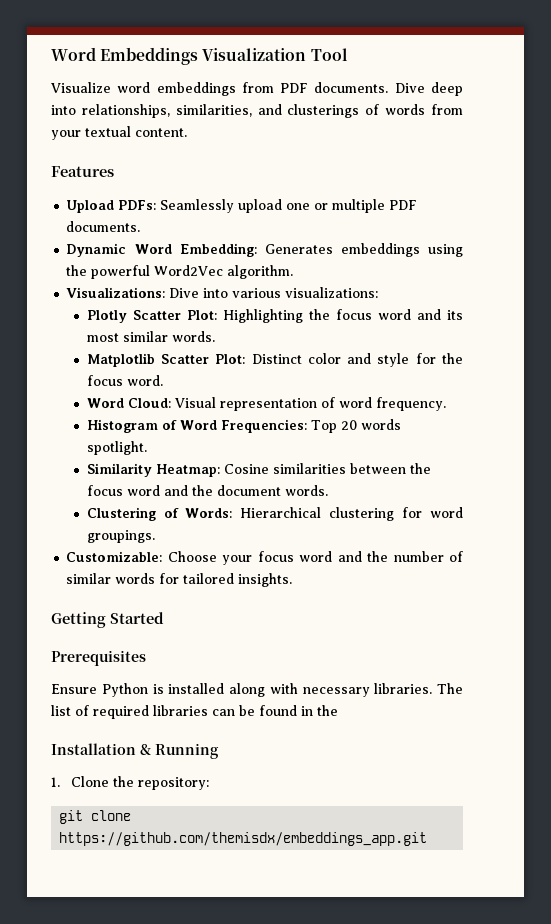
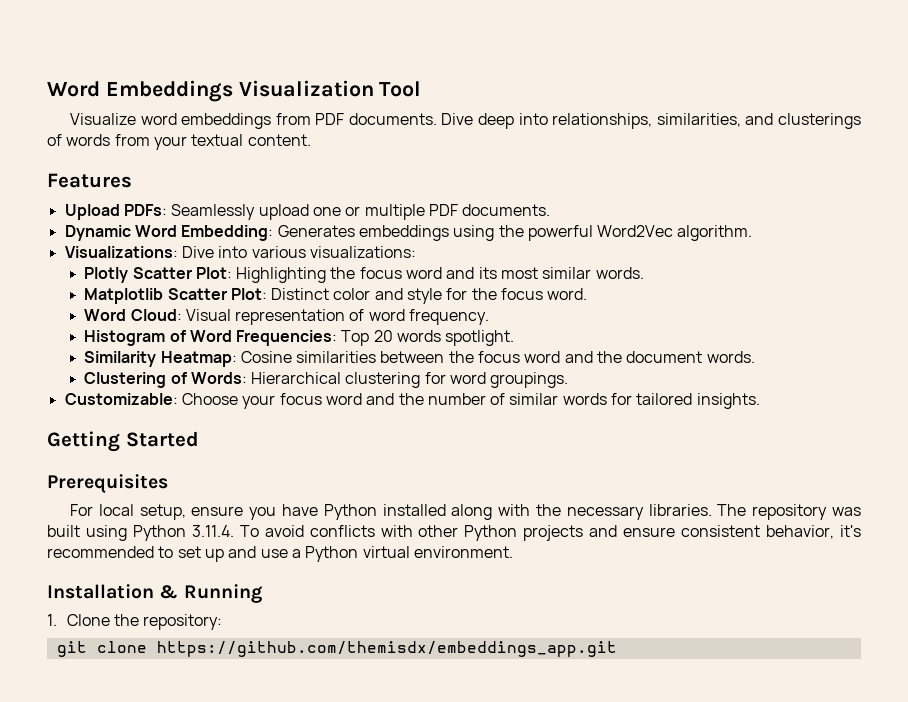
- Ensure Python is installed along with necessary libraries.
+ For local setup, ensure you have Python installed along with the necessary libraries.
- The list of required libraries can be found in the
+ The repository was built using Python 3.11.4. To avoid conflicts with other Python projects and ensure consistent behavior, it's recommended to set up and use a Python virtual environment.

